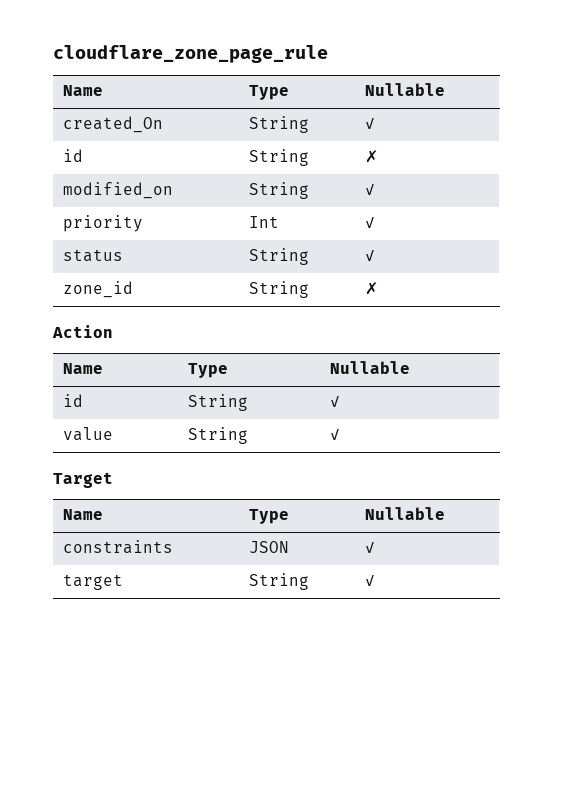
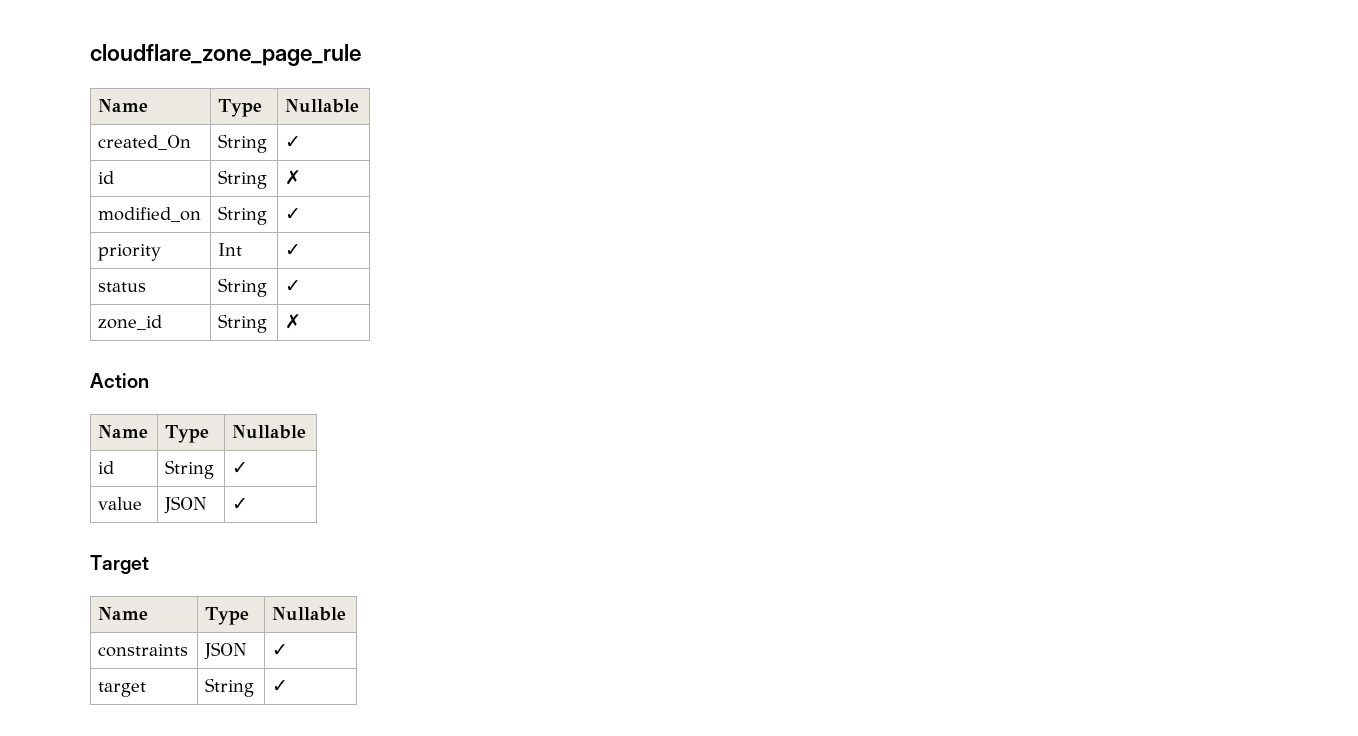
- value | String | ✓
+ value | JSON | ✓

